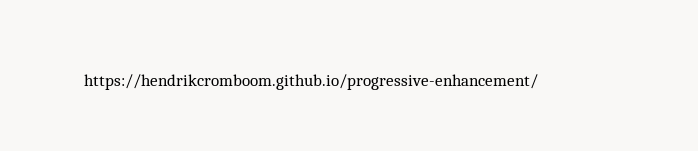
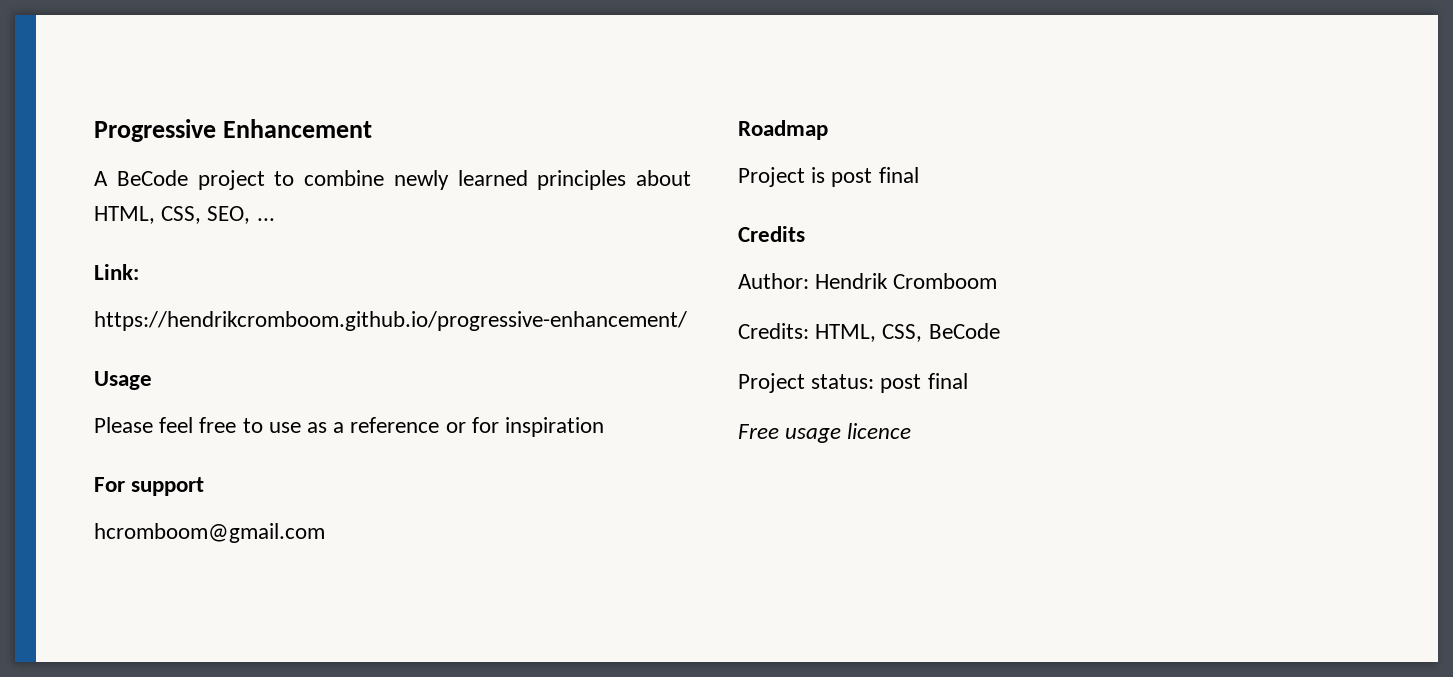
+ Progressive Enhancement
+ A BeCode project to combine newly learned principles about HTML, CSS, SEO, ...
+ Link:
  https://hendrikcromboom.github.io/progressive-enhancement/
+ Usage
+ Please feel free to use as a reference or for inspiration
+ For support
+ hcromboom@gmail.com
+ Roadmap
+ Project is post final
+ Credits
+ Author: Hendrik Cromboom
+ Credits: HTML, CSS, BeCode
+ Project status: post final
+ Free usage licence

